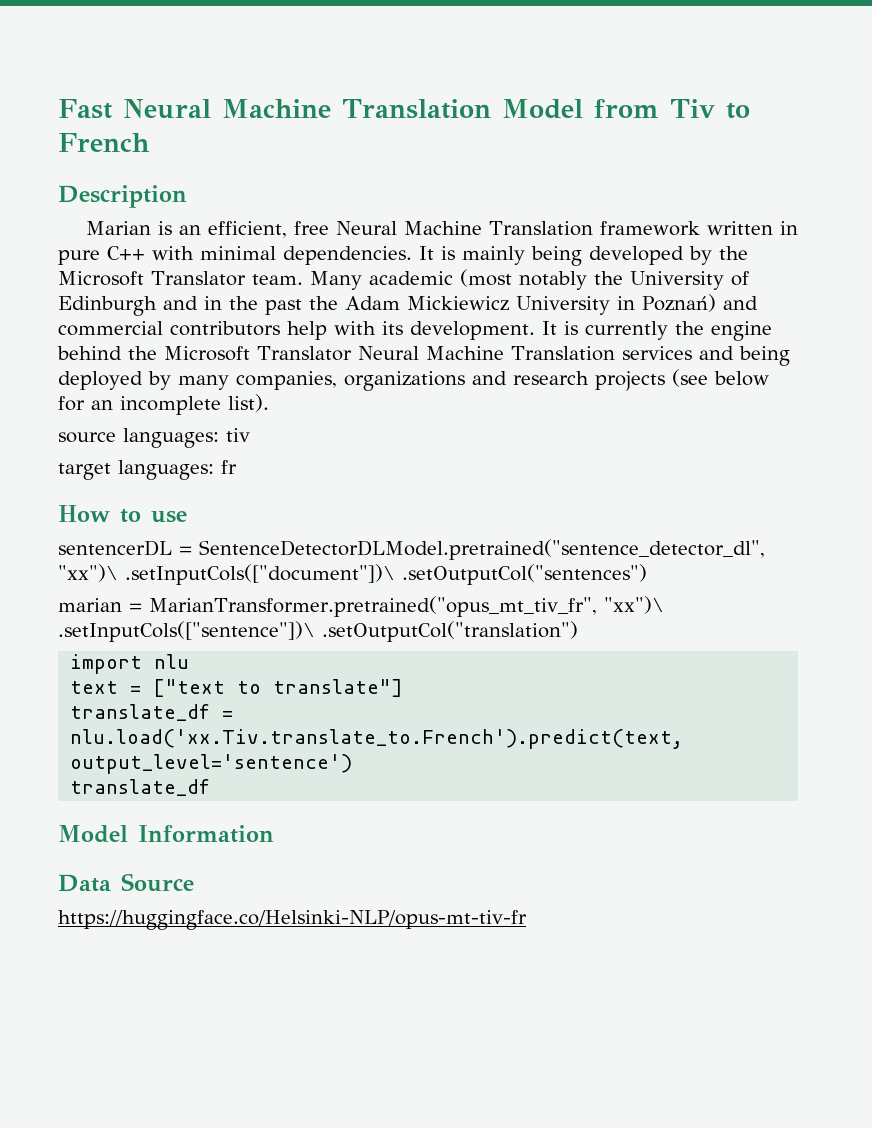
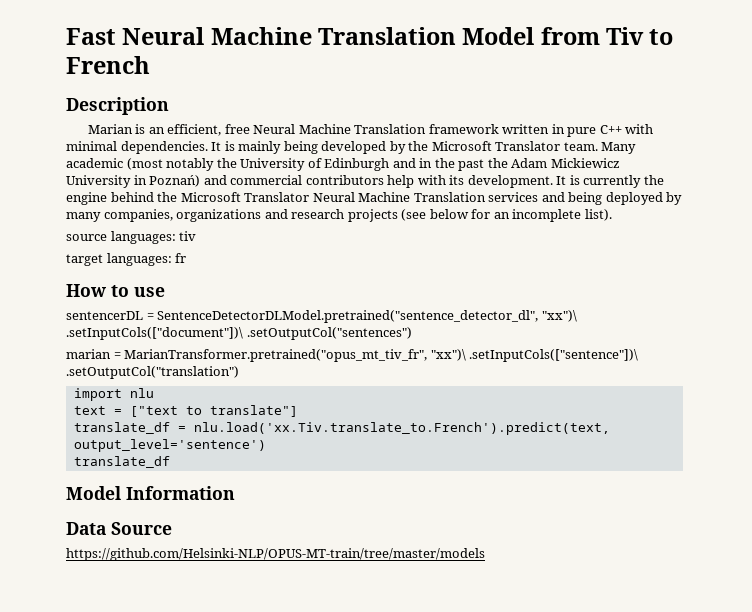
- https://huggingface.co/Helsinki-NLP/opus-mt-tiv-fr
+ https://github.com/Helsinki-NLP/OPUS-MT-train/tree/master/models

